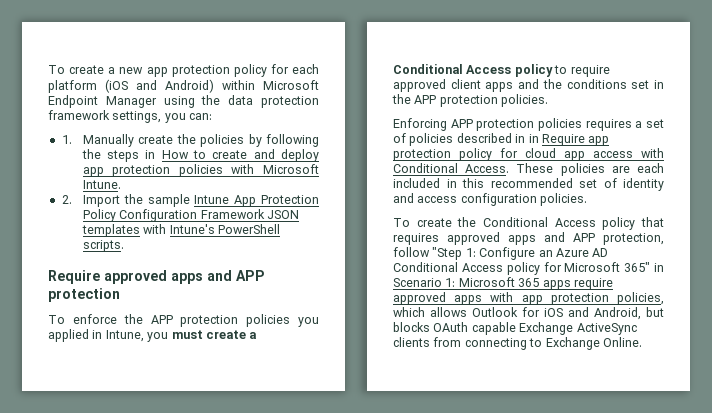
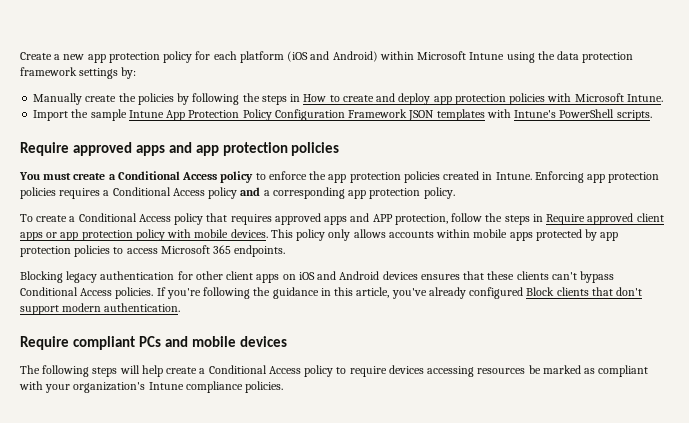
- To create a new app protection policy for each platform (iOS and Android) within Microsoft Endpoint Manager using the data protection framework settings, you can:
- 1. Manually create the policies by following the steps in How to create and deploy app protection policies with Microsoft Intune.
+ Create a new app protection policy for each platform (iOS and Android) within Microsoft Intune using the data protection framework settings by:
+ Manually create the policies by following the steps in How to create and deploy app protection policies with Microsoft Intune.
- 2. Import the sample Intune App Protection Policy Configuration Framework JSON templates with Intune's PowerShell scripts.
+ Import the sample Intune App Protection Policy Configuration Framework JSON templates with Intune's PowerShell scripts.
- Require approved apps and APP protection
- To enforce the APP protection policies you applied in Intune, you must create a Conditional Access policy to require approved client apps and the conditions set in the APP protection policies.
- Enforcing APP protection policies requires a set of policies described in in Require app protection policy for cloud app access with Conditional Access. These policies are each included in this recommended set of identity and access configuration policies.
- To create the Conditional Access policy that requires approved apps and APP protection, follow "Step 1: Configure an Azure AD Conditional Access policy for Microsoft 365" in Scenario 1: Microsoft 365 apps require approved apps with app protection policies, which allows Outlook for iOS and Android, but blocks OAuth capable Exchange ActiveSync clients from connecting to Exchange Online.
+ Require approved apps and app protection policies
+ You must create a Conditional Access policy to enforce the app protection policies created in Intune. Enforcing app protection policies requires a Conditional Access policy and a corresponding app protection policy.
+ To create a Conditional Access policy that requires approved apps and APP protection, follow the steps in Require approved client apps or app protection policy with mobile devices. This policy only allows accounts within mobile apps protected by app protection policies to access Microsoft 365 endpoints.
+ Blocking legacy authentication for other client apps on iOS and Android devices ensures that these clients can't bypass Conditional Access policies. If you're following the guidance in this article, you've already configured Block clients that don't support modern authentication.
+ Require compliant PCs and mobile devices
+ The following steps will help create a Conditional Access policy to require devices accessing resources be marked as compliant with your organization's Intune compliance policies.

